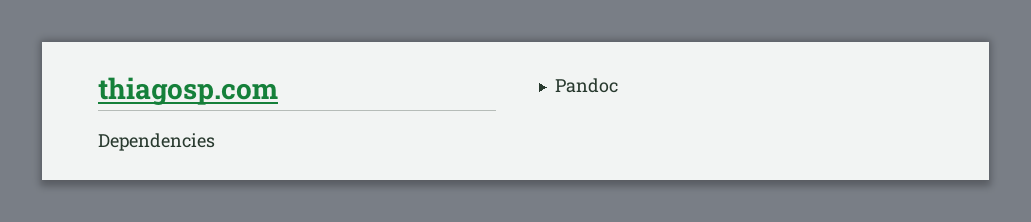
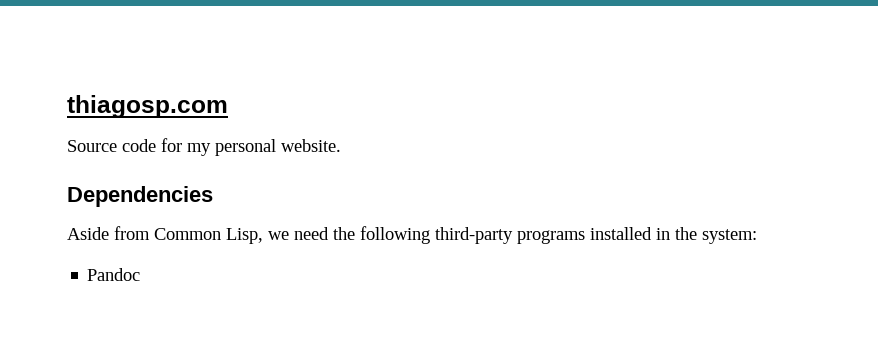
+ Source code for my personal website.
  Dependencies
+ Aside from Common Lisp, we need the following third-party programs installed in the system:

